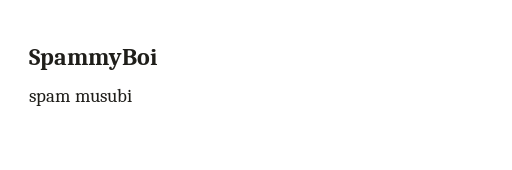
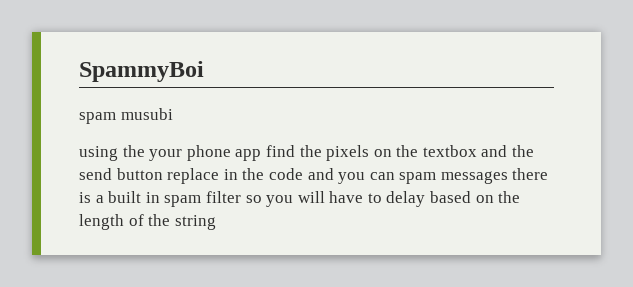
+ using the your phone app find the pixels on the textbox and the send button replace in the code and you can spam messages there is a built in spam filter so you will have to delay based on the length of the string

